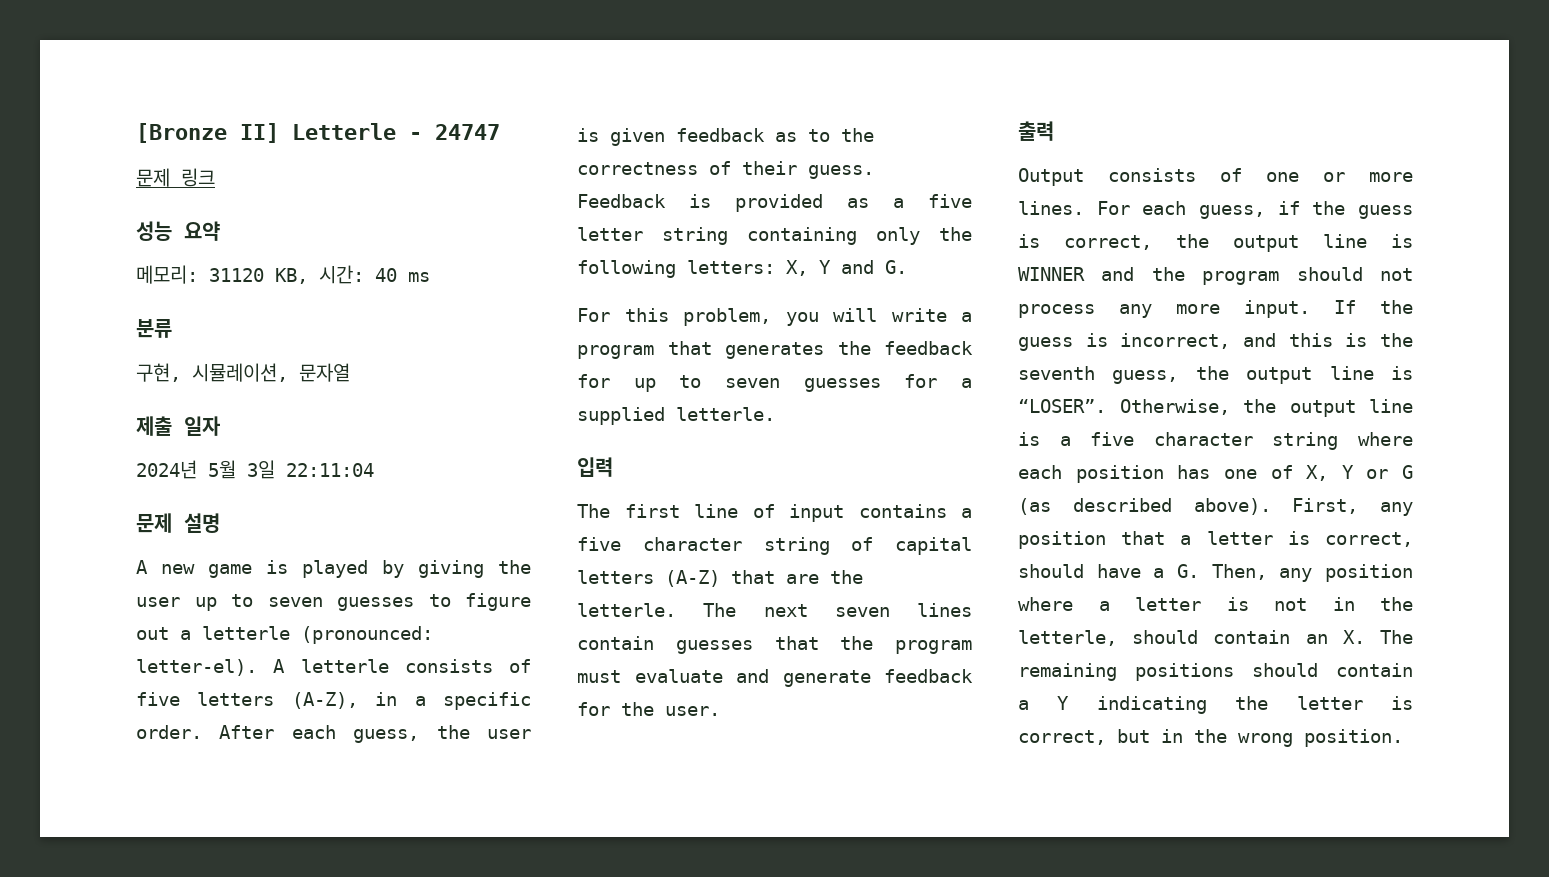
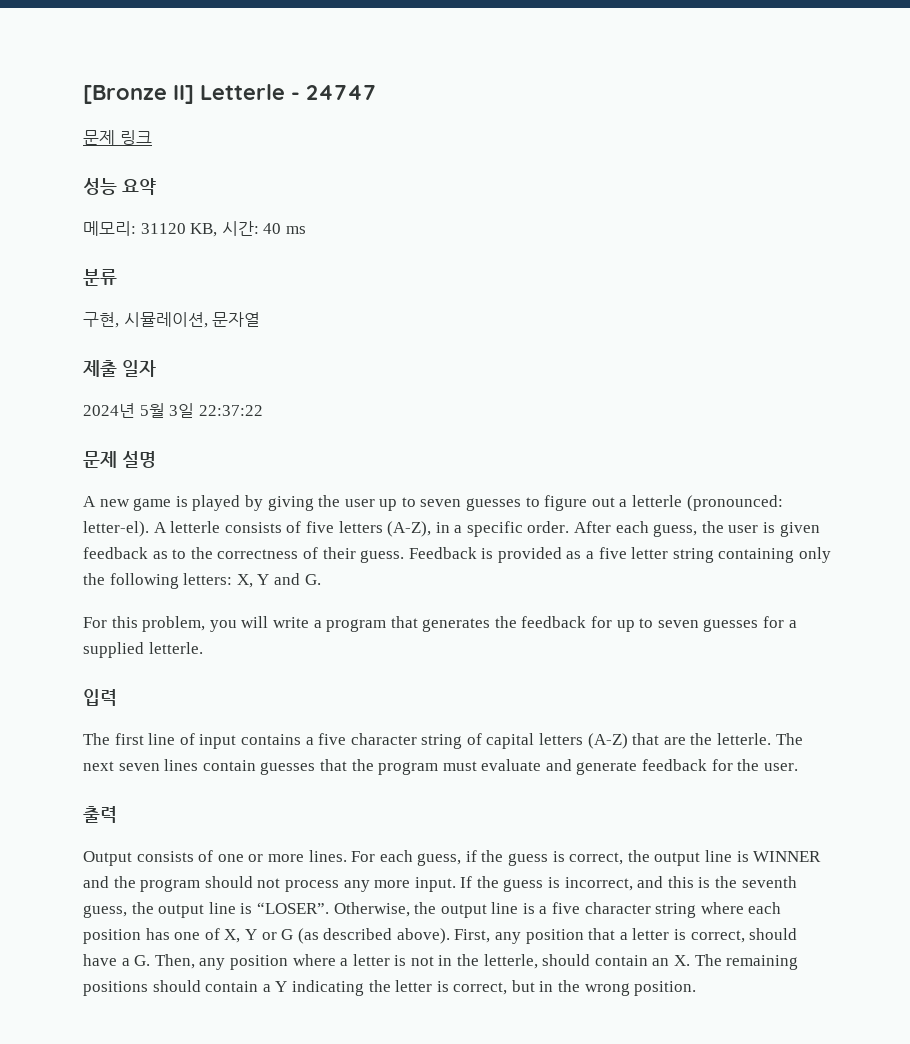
- 2024년 5월 3일 22:11:04
+ 2024년 5월 3일 22:37:22

